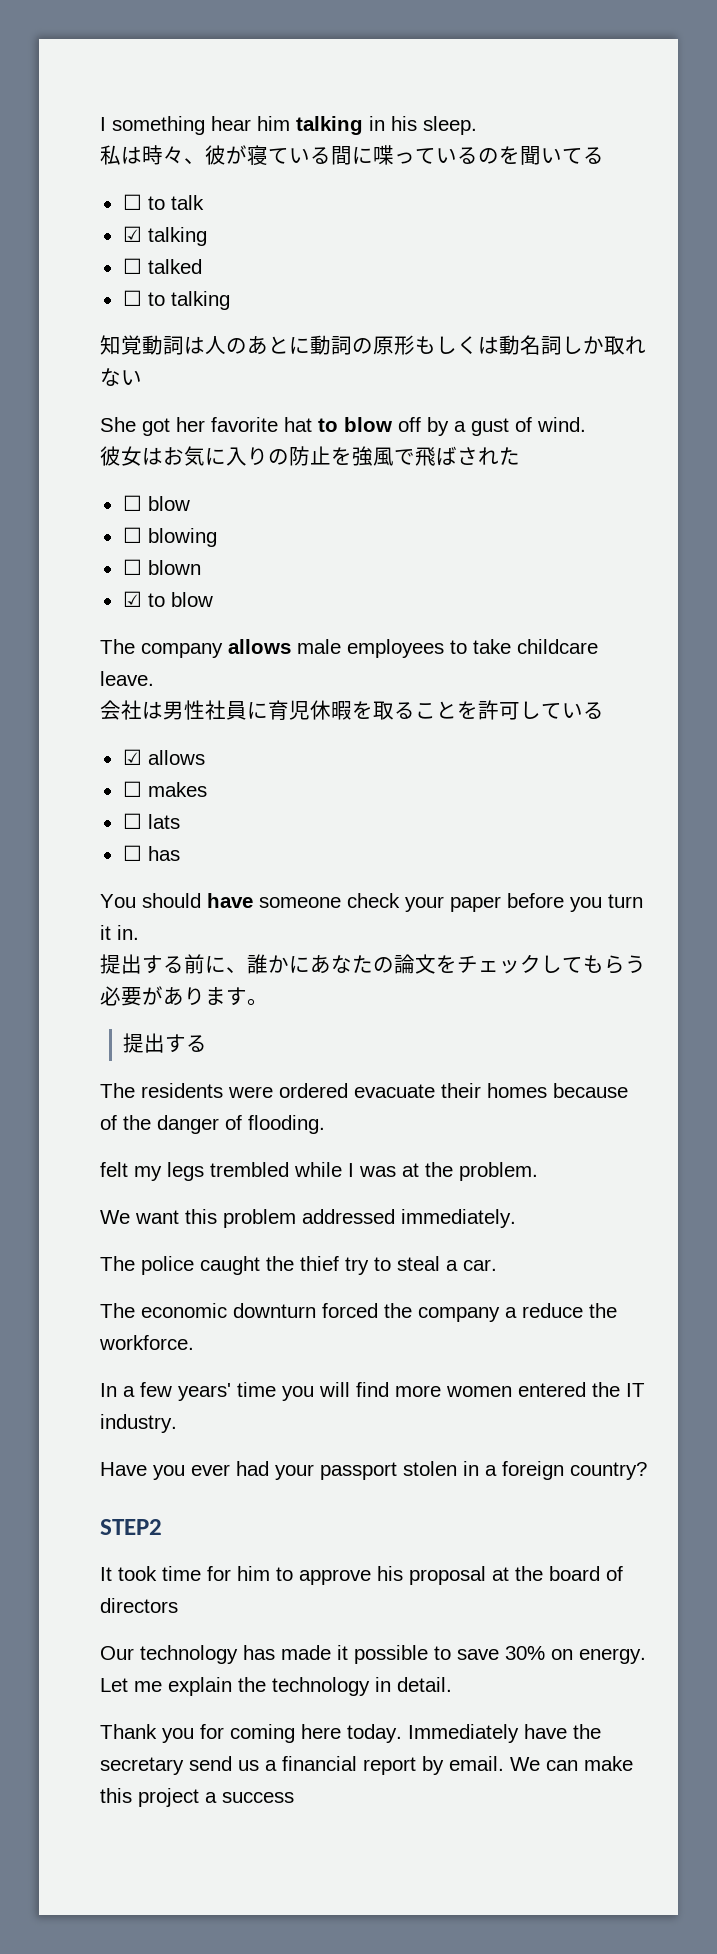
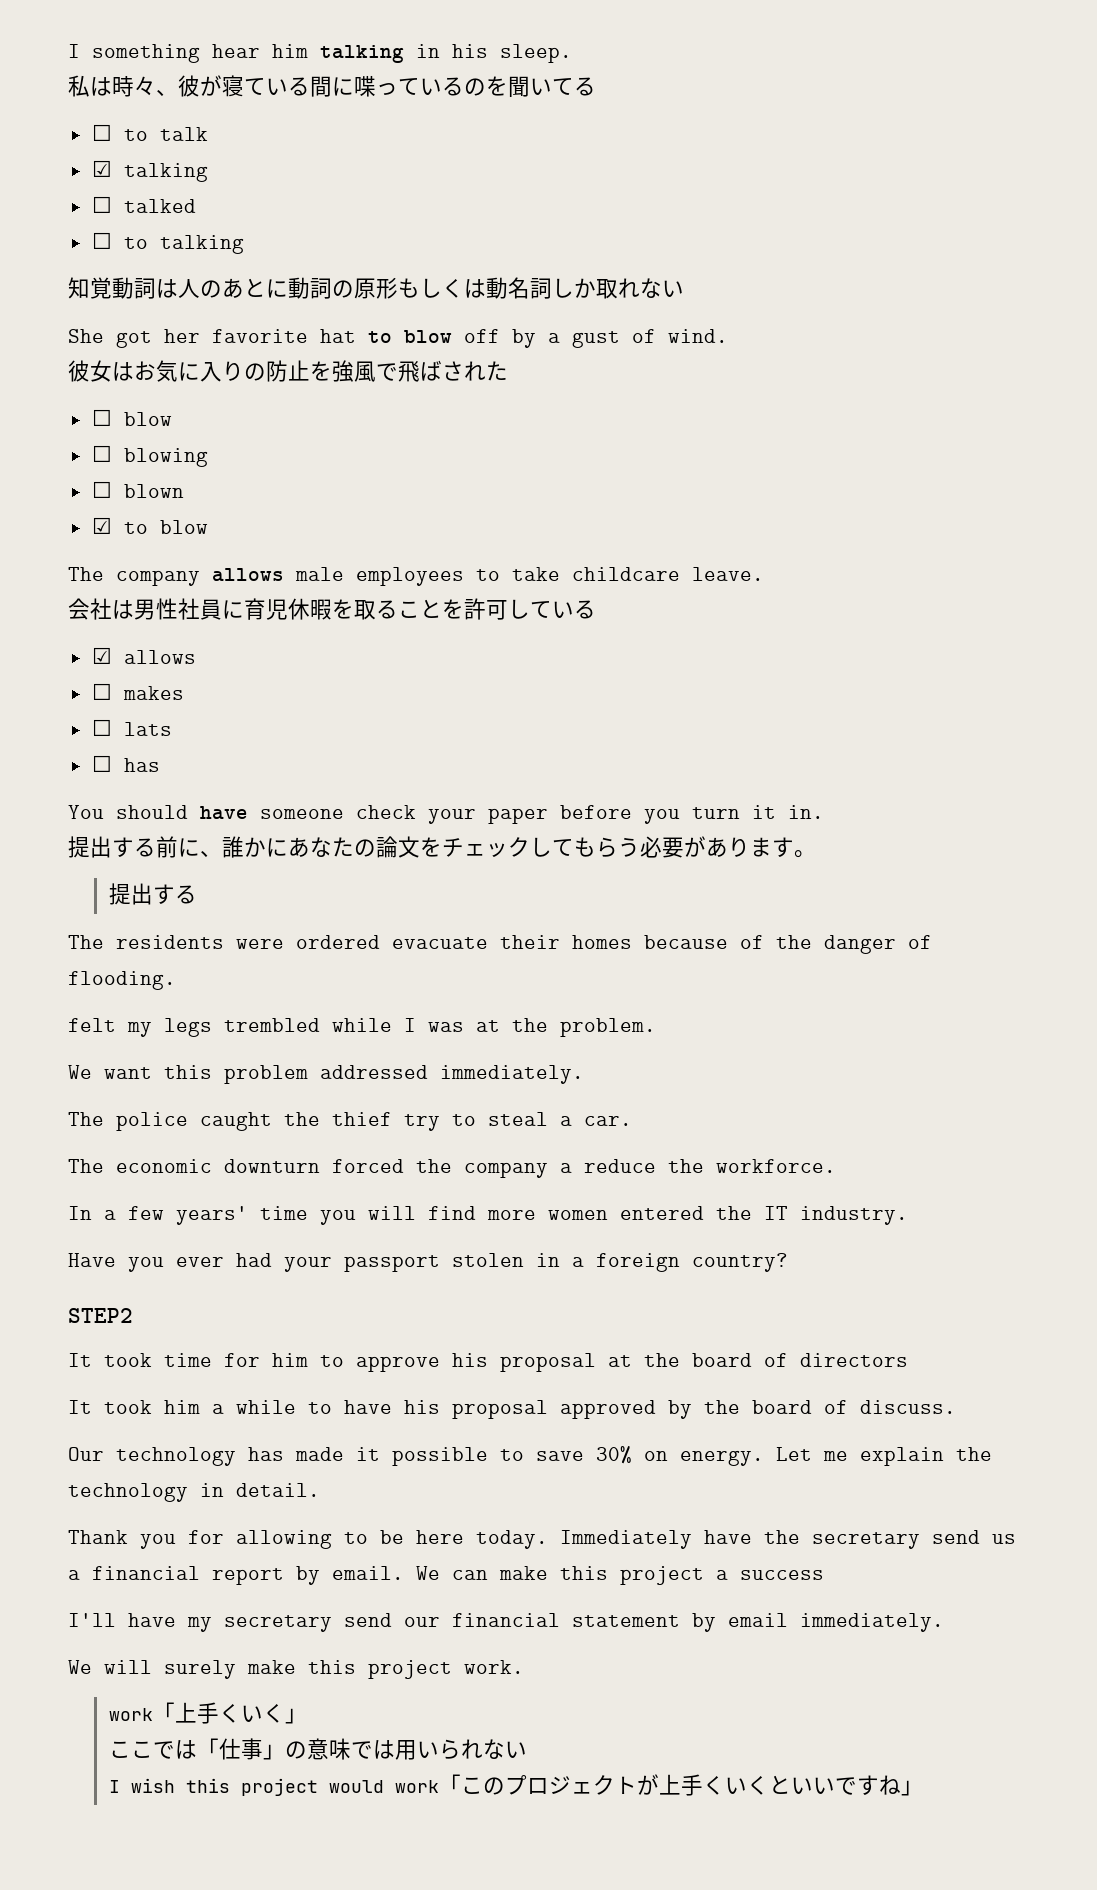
+ It took him a while to have his proposal approved by the board of discuss.
- Thank you for coming here today.
+ Thank you for allowing to be here today.
+ I'll have my secretary send our financial statement by email immediately.
+ We will surely make this project work.
+ work「上手くいく」
+ ここでは「仕事」の意味では用いられない
+ I wish this project would work「このプロジェクトが上手くいくといいですね」

